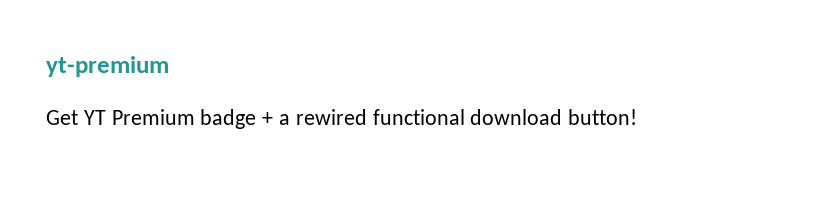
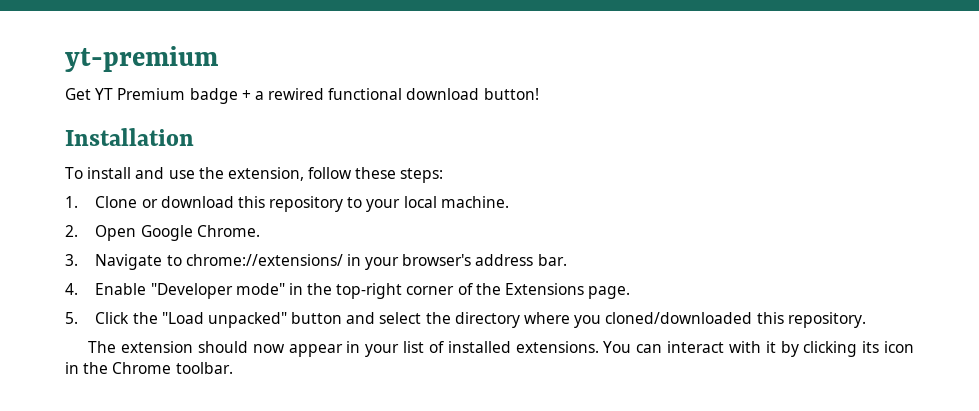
+ Installation
+ To install and use the extension, follow these steps:
+ 1. Clone or download this repository to your local machine.
+ 2. Open Google Chrome.
+ 3. Navigate to chrome://extensions/ in your browser's address bar.
+ 4. Enable "Developer mode" in the top-right corner of the Extensions page.
+ 5. Click the "Load unpacked" button and select the directory where you cloned/downloaded this repository.
+ The extension should now appear in your list of installed extensions. You can interact with it by clicking its icon in the Chrome toolbar.

